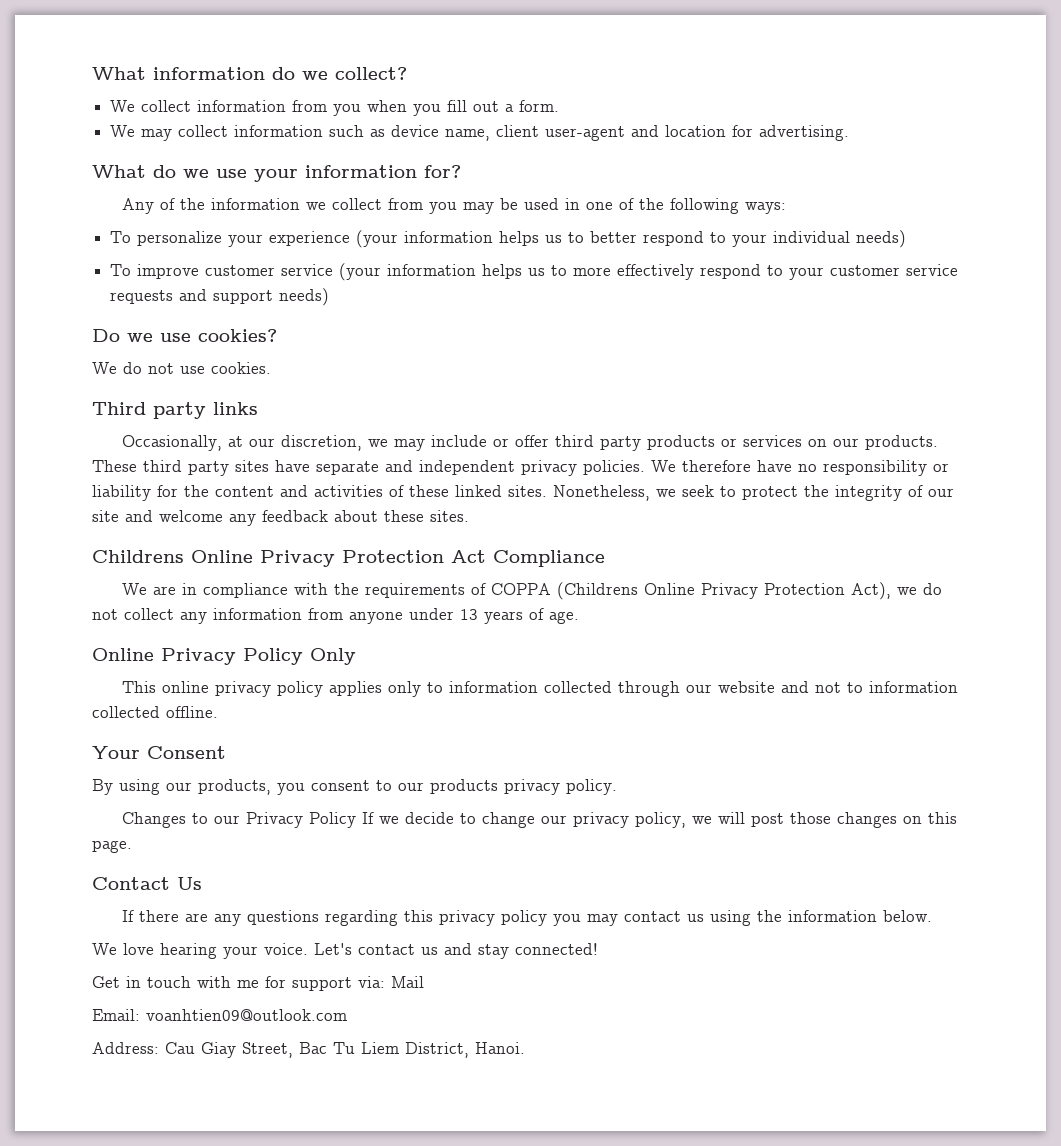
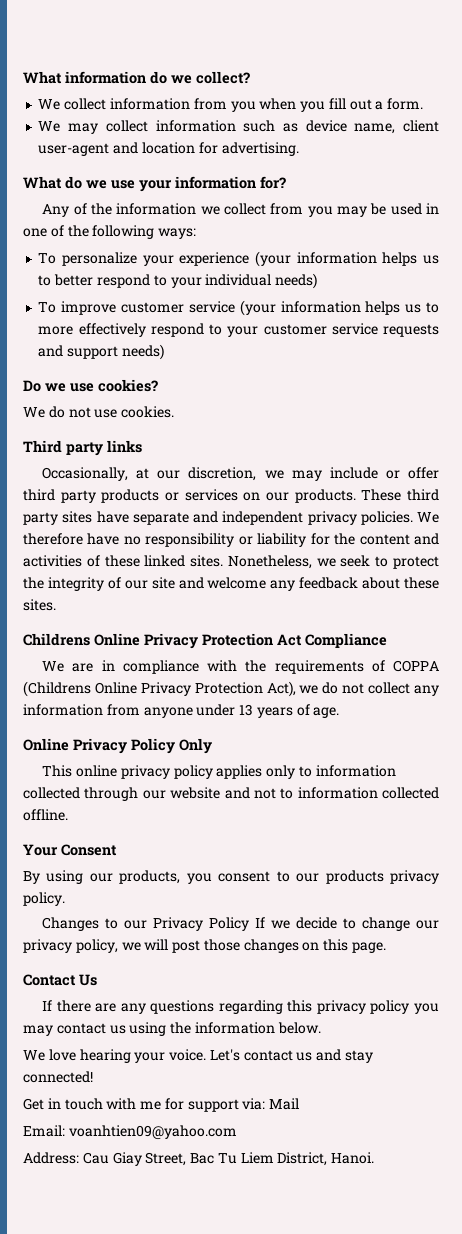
- Email: voanhtien09@outlook.com
+ Email: voanhtien09@yahoo.com

